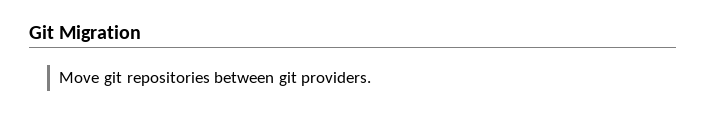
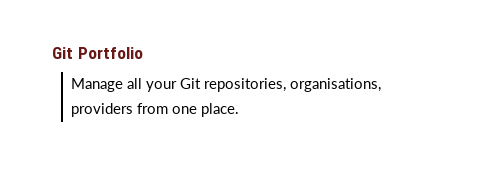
- Git Migration
- Move git repositories between git providers.
+ Git Portfolio
+ Manage all your Git repositories, organisations, providers from one place.

